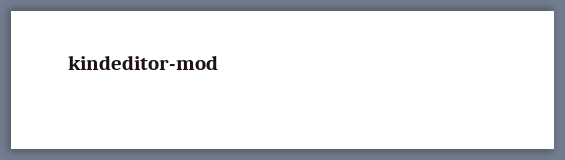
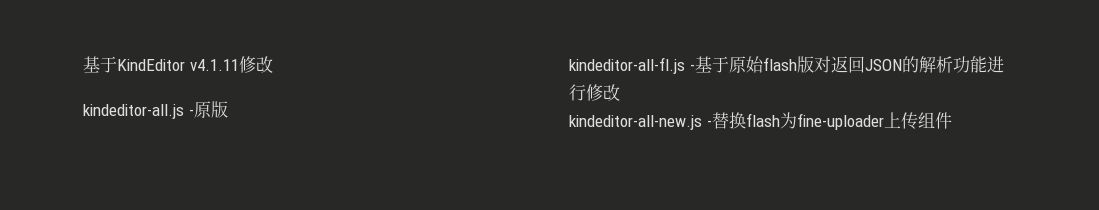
- kindeditor-mod
+ 基于KindEditor v4.1.11修改
+ kindeditor-all.js -原版
+ kindeditor-all-fl.js -基于原始flash版对返回JSON的解析功能进行修改
+ kindeditor-all-new.js -替换flash为fine-uploader上传组件

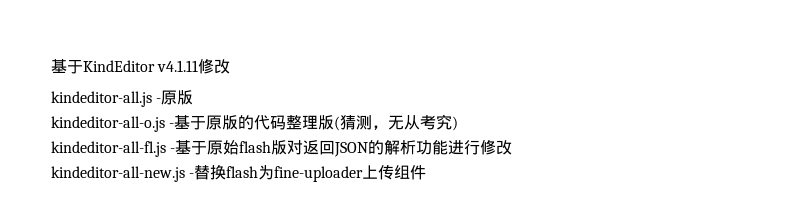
+ kindeditor-all-o.js -基于原版的代码整理版(猜测，无从考究)

